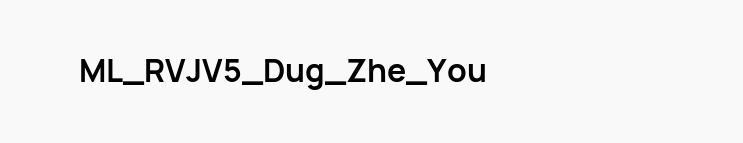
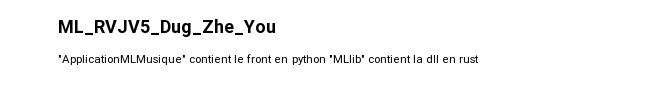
+ "ApplicationMLMusique" contient le front en python "MLlib" contient la dll en rust

